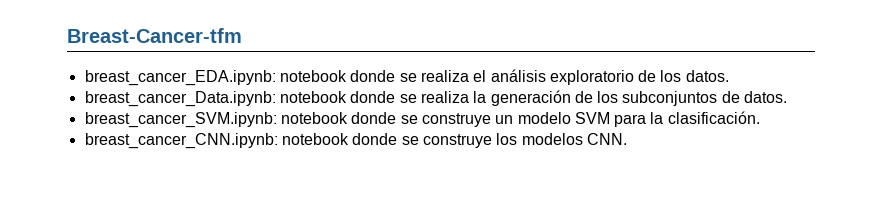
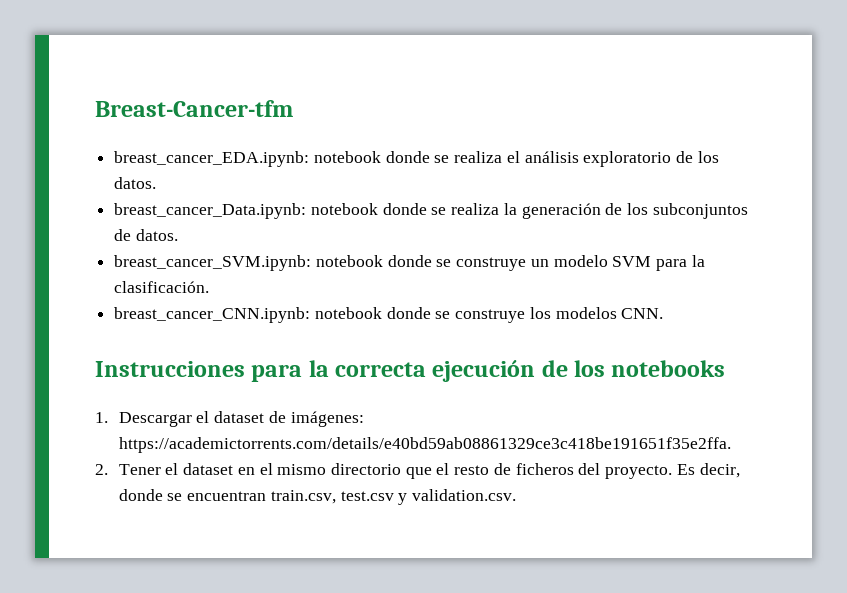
+ Instrucciones para la correcta ejecución de los notebooks
+ 1. Descargar el dataset de imágenes: https://academictorrents.com/details/e40bd59ab08861329ce3c418be191651f35e2ffa.
+ 2. Tener el dataset en el mismo directorio que el resto de ficheros del proyecto. Es decir, donde se encuentran train.csv, test.csv y validation.csv.

